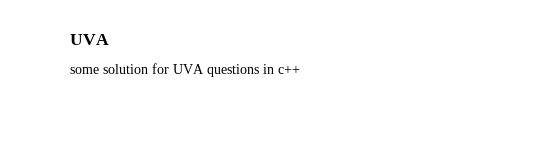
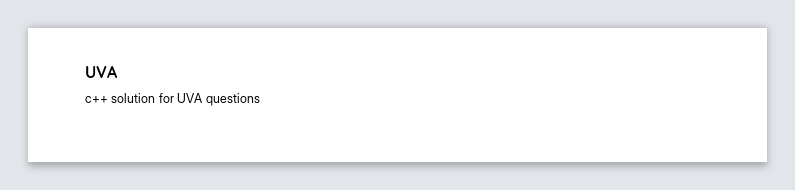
- some solution for UVA questions in c++
+ c++ solution for UVA questions

